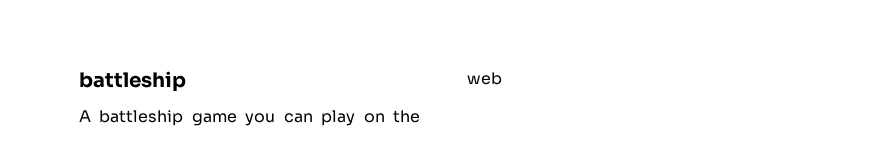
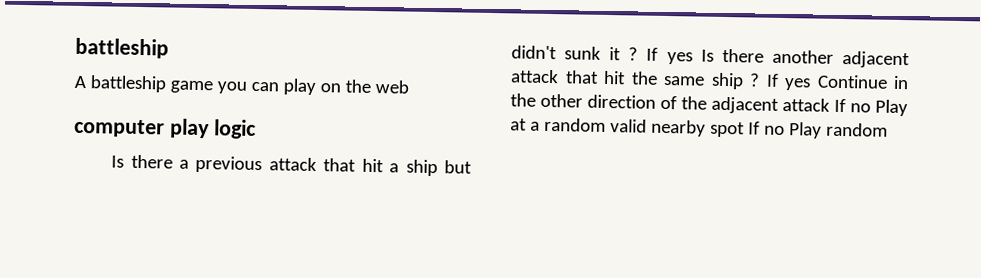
+ computer play logic
+ Is there a previous attack that hit a ship but didn't sunk it ? If yes Is there another adjacent attack that hit the same ship ? If yes Continue in the other direction of the adjacent attack If no Play at a random valid nearby spot If no Play random

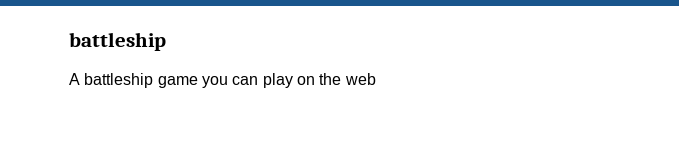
- computer play logic
- Is there a previous attack that hit a ship but didn't sunk it ? If yes Is there another adjacent attack that hit the same ship ? If yes Continue in the other direction of the adjacent attack If no Play at a random valid nearby spot If no Play random

